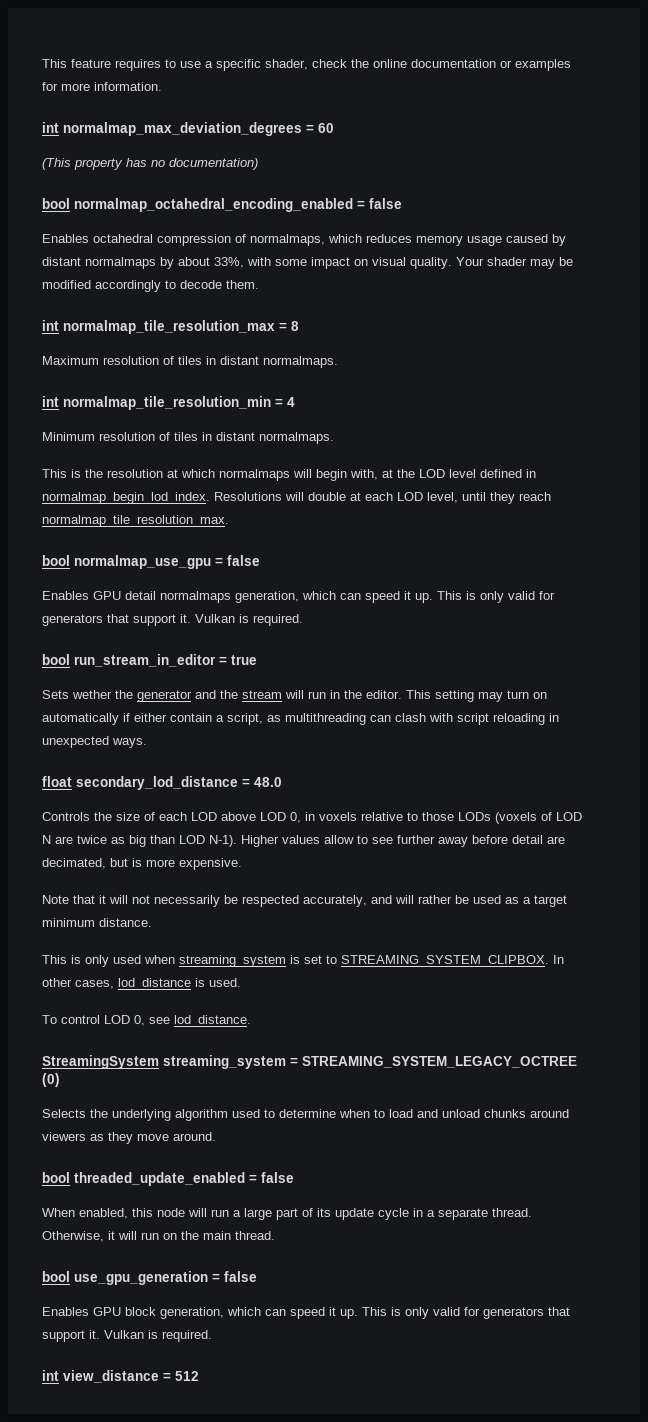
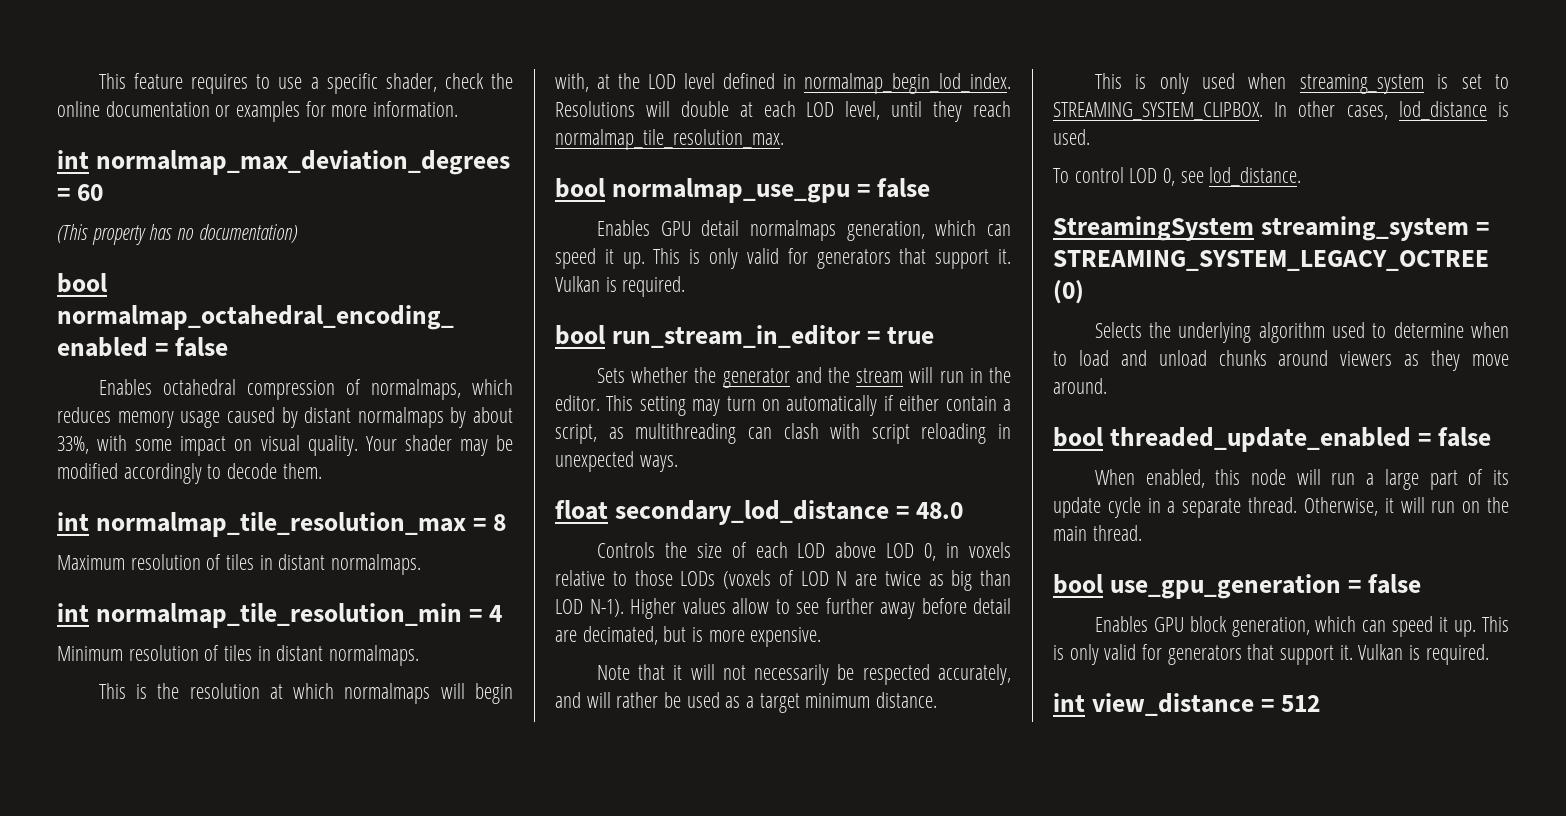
- Sets wether the generator and the stream will run in the editor.
+ Sets whether the generator and the stream will run in the editor.

